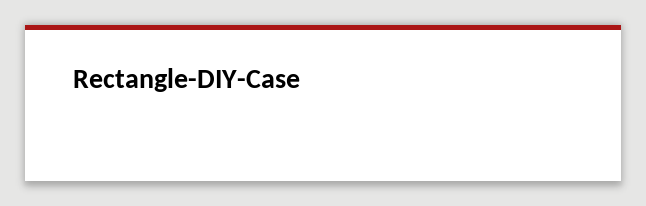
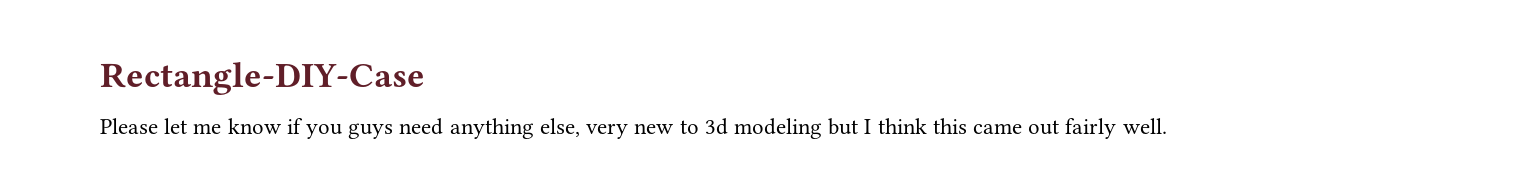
+ Please let me know if you guys need anything else, very new to 3d modeling but I think this came out fairly well.

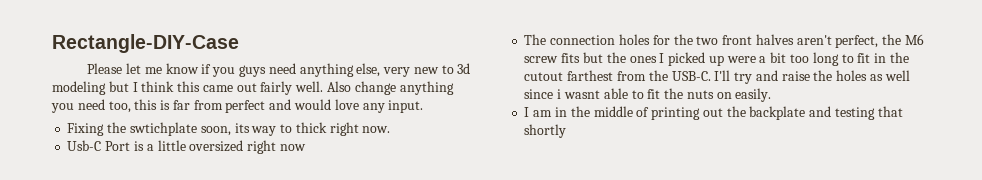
+ Also change anything you need too, this is far from perfect and would love any input.
+ Fixing the swtichplate soon, its way to thick right now.
+ Usb-C Port is a little oversized right now
+ The connection holes for the two front halves aren't perfect, the M6 screw fits but the ones I picked up were a bit too long to fit in the cutout farthest from the USB-C. I'll try and raise the holes as well since i wasnt able to fit the nuts on easily.
+ I am in the middle of printing out the backplate and testing that shortly

